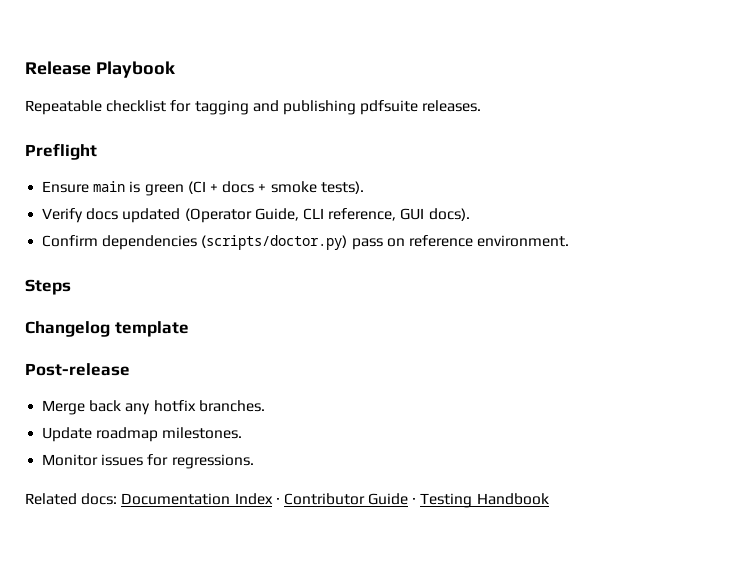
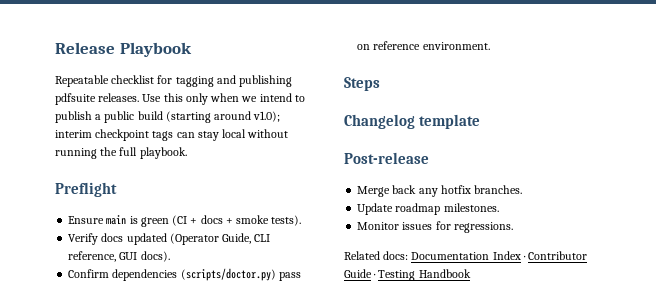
+ Use this only when we intend to publish a public build (starting around v1.0); interim checkpoint tags can stay local without running the full playbook.

